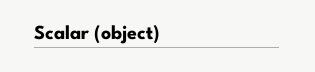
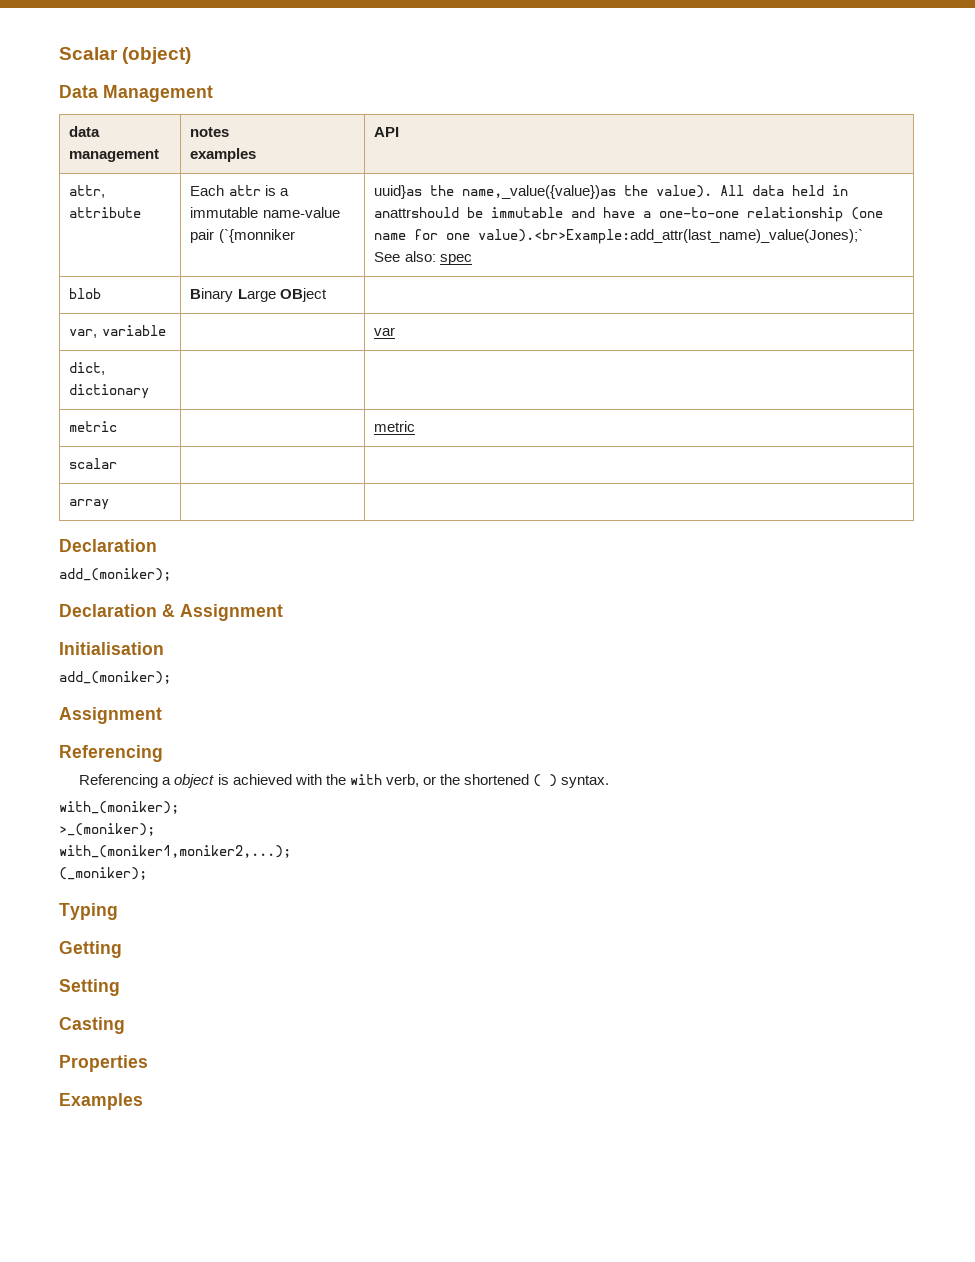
+ Data Management
+ data management | notes
+ examples | API
+ attr, attribute | Each attr is a immutable name-value pair (`{monniker | uuid}as the name,_value({value})as the value). All data held in anattrshould be immutable and have a one-to-one relationship (one name for one value).<br>Example:add_attr(last_name)_value(Jones);`
+ See also: spec
+ blob | Binary Large OBject |
+ var, variable | | var
+ dict, dictionary | |
+ metric | | metric
+ scalar | |
+ array | |
+ Declaration
+ add_(moniker);
+ Declaration & Assignment
+ Initialisation
+ add_(moniker);
+ Assignment
+ Referencing
+ Referencing a object is achieved with the with verb, or the shortened ( ) syntax.
+ with_(moniker);
+ >_(moniker);
+ with_(moniker1,moniker2,...);
+ (_moniker);
+ Typing
+ Getting
+ Setting
+ Casting
+ Properties
+ Examples

